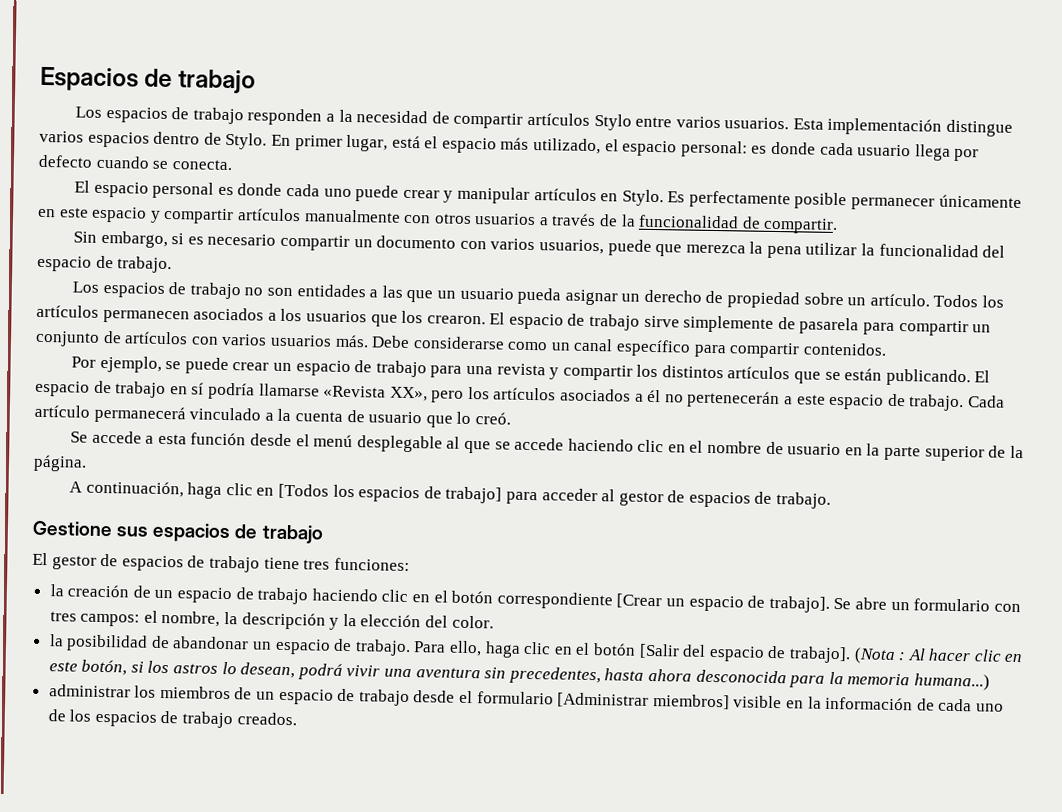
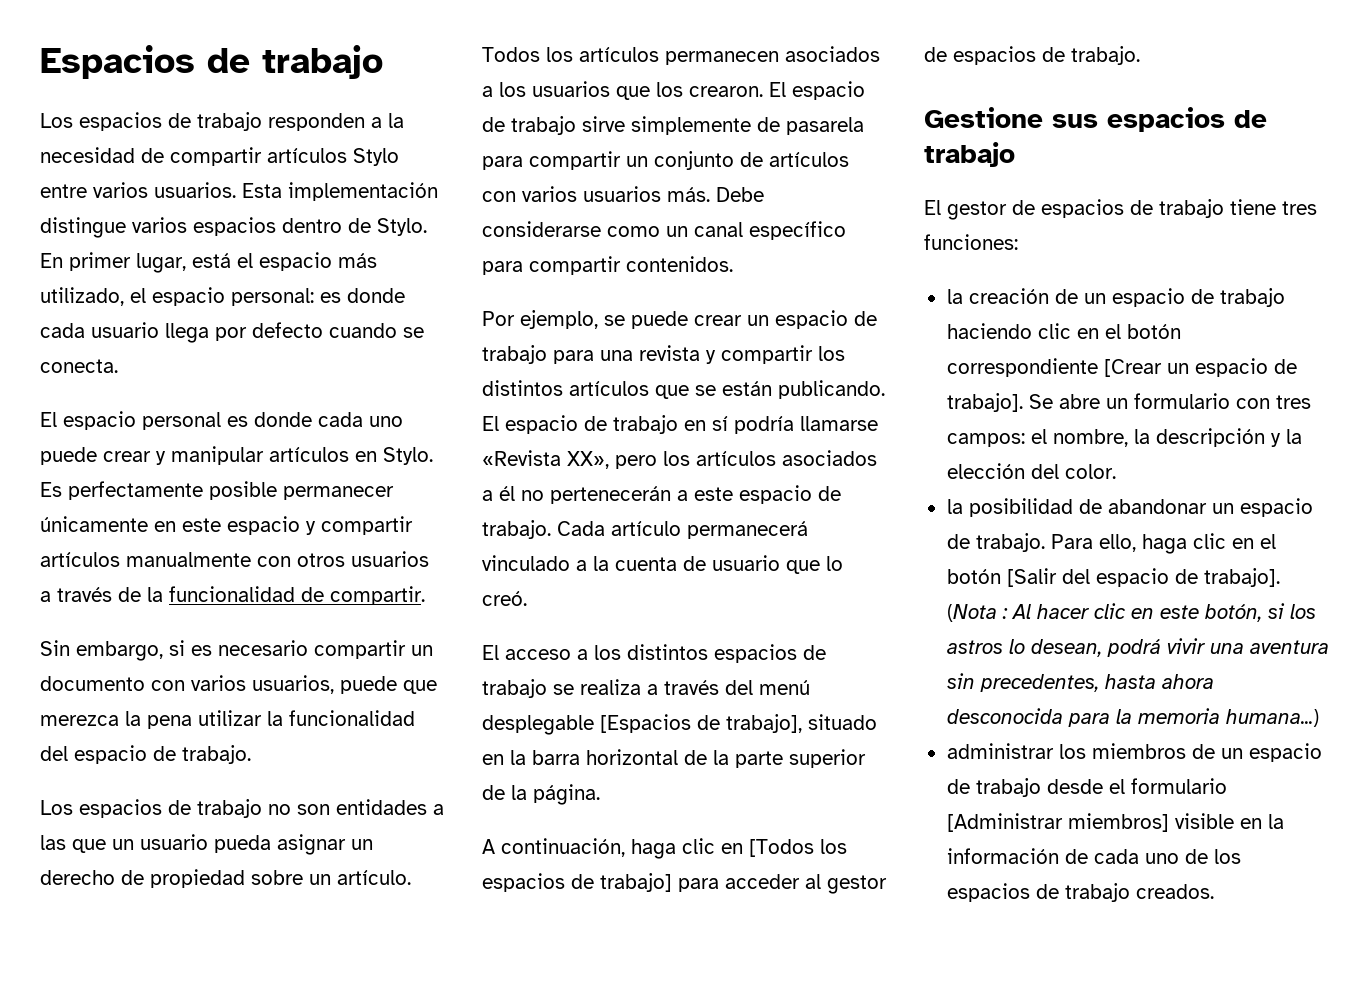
- Se accede a esta función desde el menú desplegable al que se accede haciendo clic en el nombre de usuario en la parte superior de la página.
+ El acceso a los distintos espacios de trabajo se realiza a través del menú desplegable [Espacios de trabajo], situado en la barra horizontal de la parte superior de la página.

